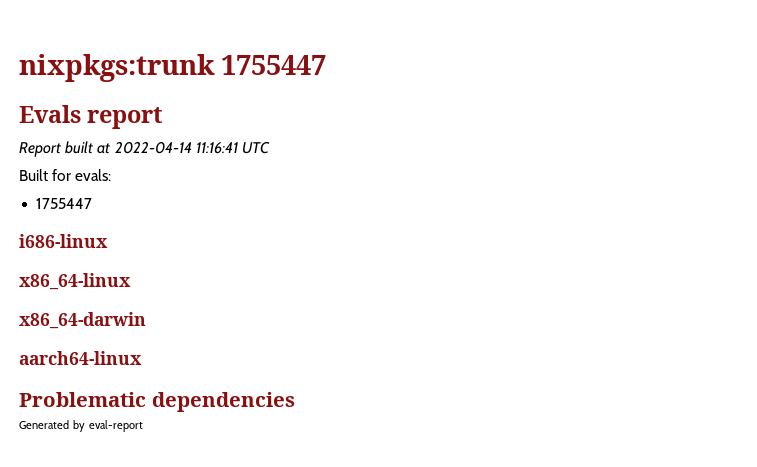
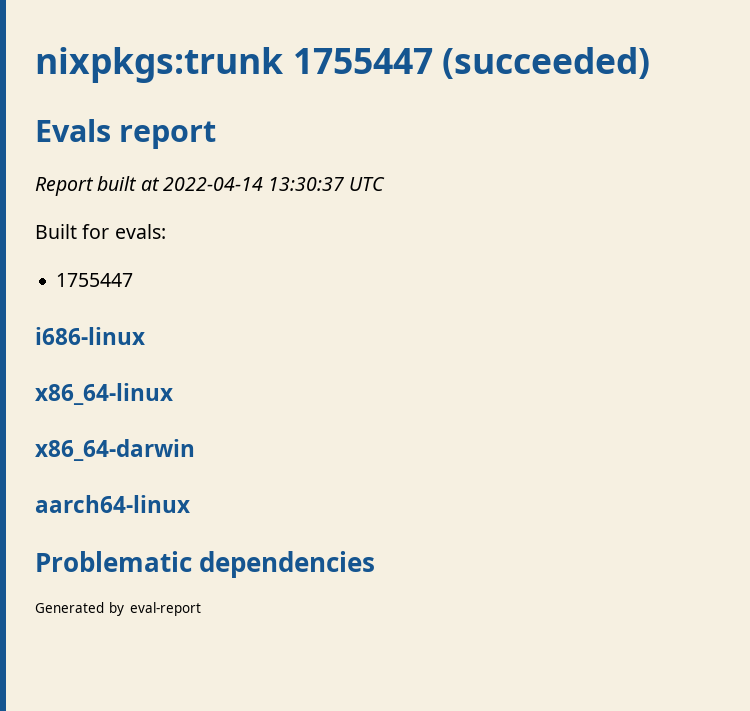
- nixpkgs:trunk 1755447
+ nixpkgs:trunk 1755447 (succeeded)
- Report built at 2022-04-14 11:16:41 UTC
+ Report built at 2022-04-14 13:30:37 UTC

